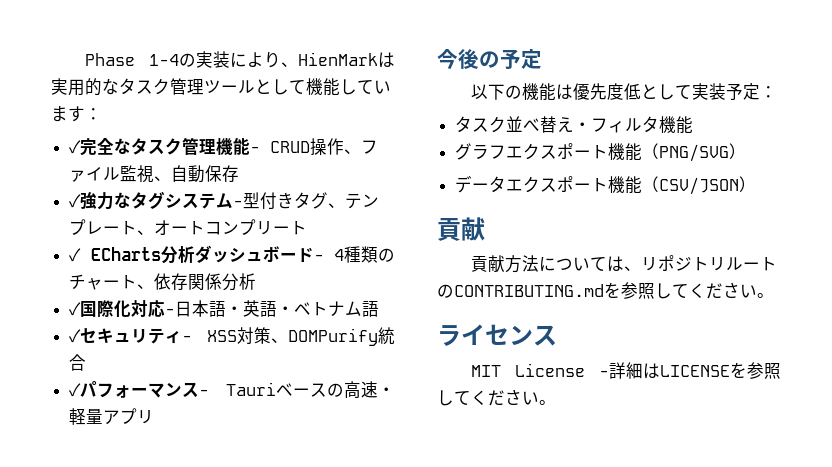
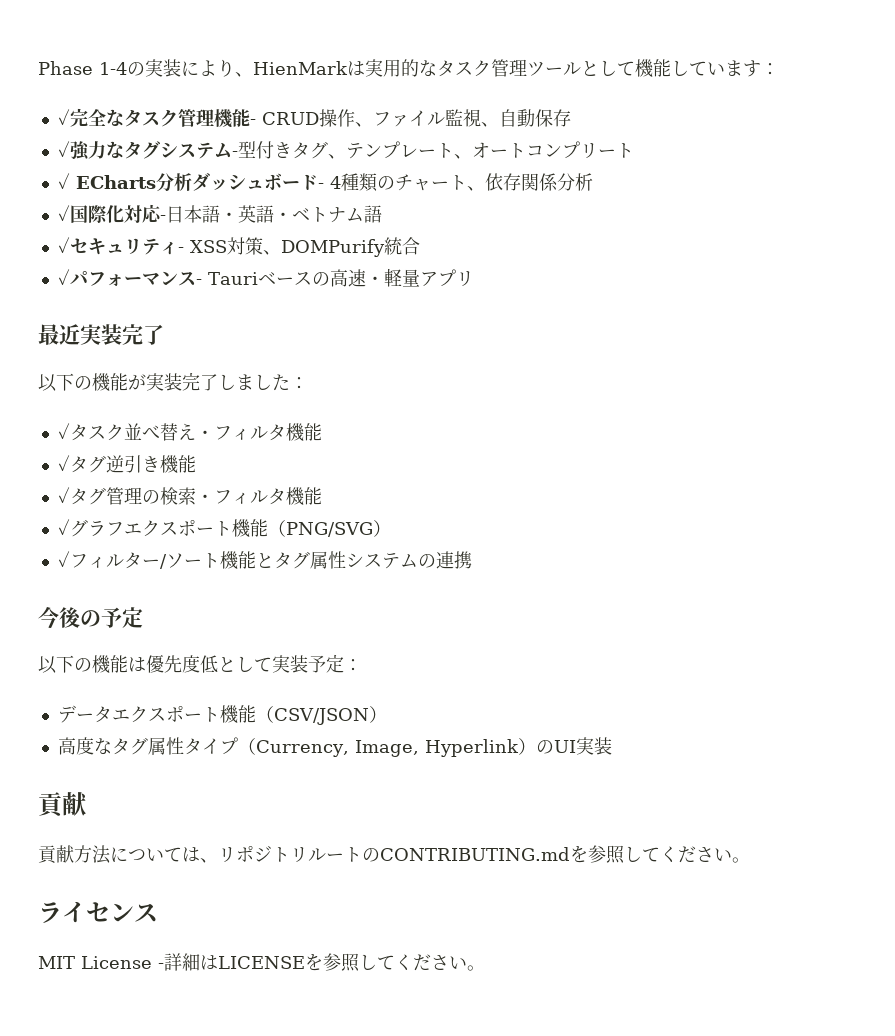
+ 最近実装完了
+ 以下の機能が実装完了しました：
+ ✓タスク並べ替え・フィルタ機能
+ ✓タグ逆引き機能
+ ✓タグ管理の検索・フィルタ機能
+ ✓グラフエクスポート機能（PNG/SVG）
+ ✓フィルター/ソート機能とタグ属性システムの連携
- タスク並べ替え・フィルタ機能
- グラフエクスポート機能（PNG/SVG）
+ 高度なタグ属性タイプ（Currency, Image, Hyperlink）のUI実装

